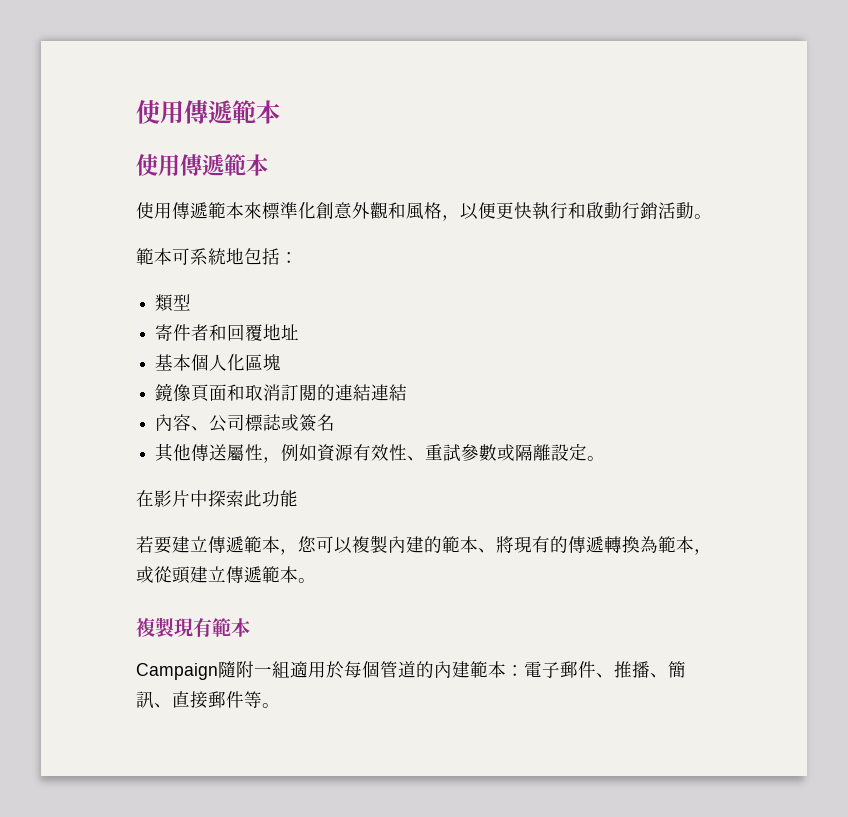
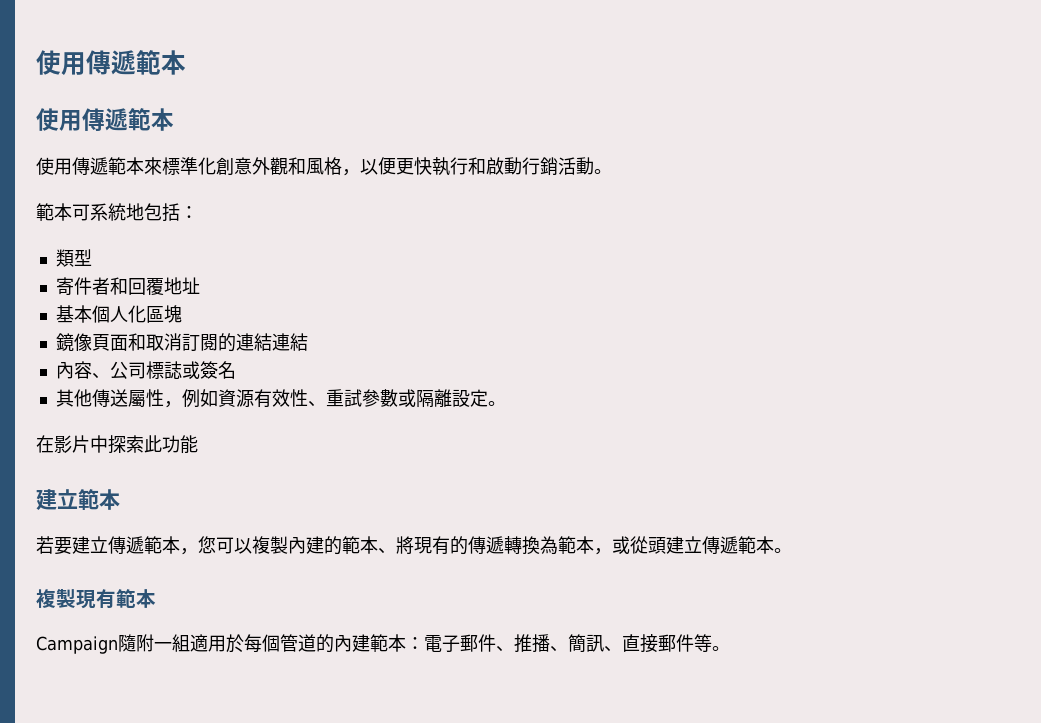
+ 建立範本

